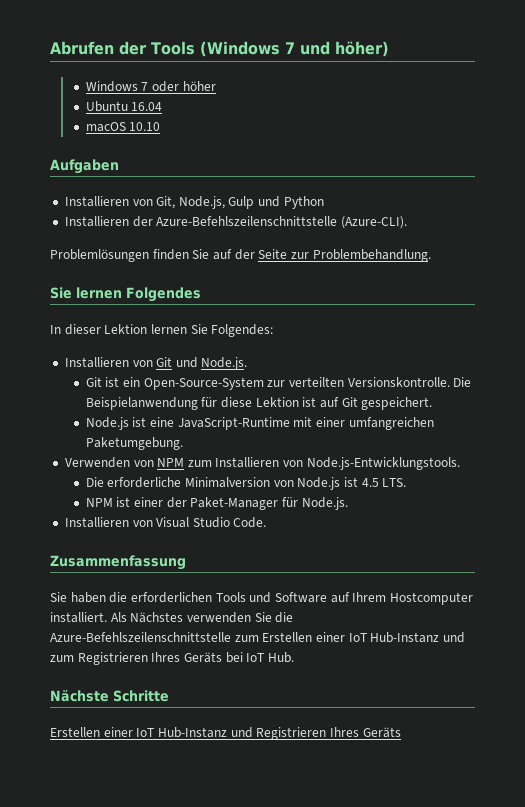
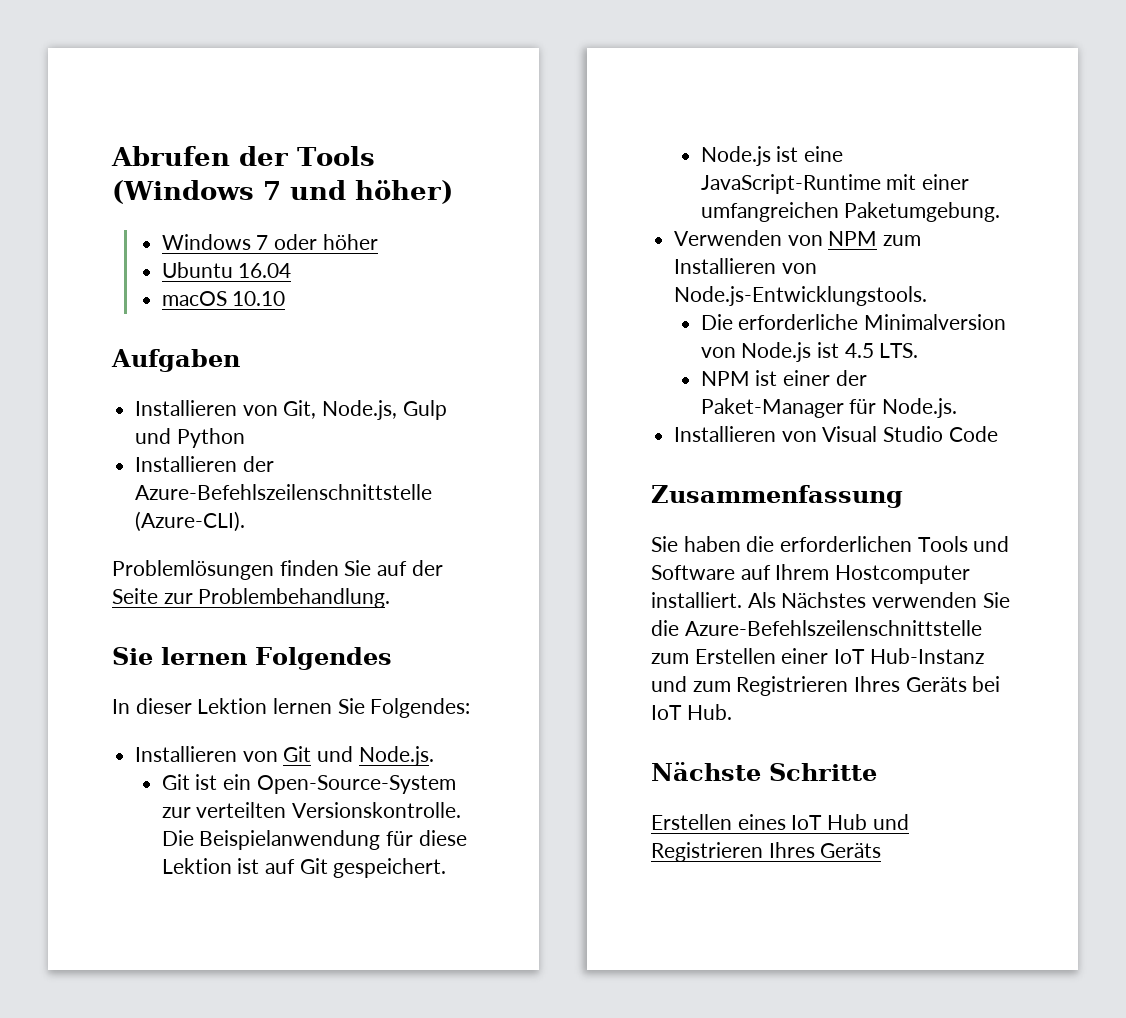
- Installieren von Visual Studio Code.
+ Installieren von Visual Studio Code
- Erstellen einer IoT Hub-Instanz und Registrieren Ihres Geräts
+ Erstellen eines IoT Hub und Registrieren Ihres Geräts

